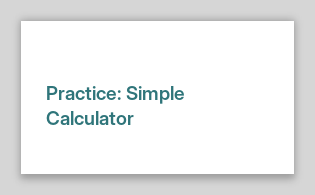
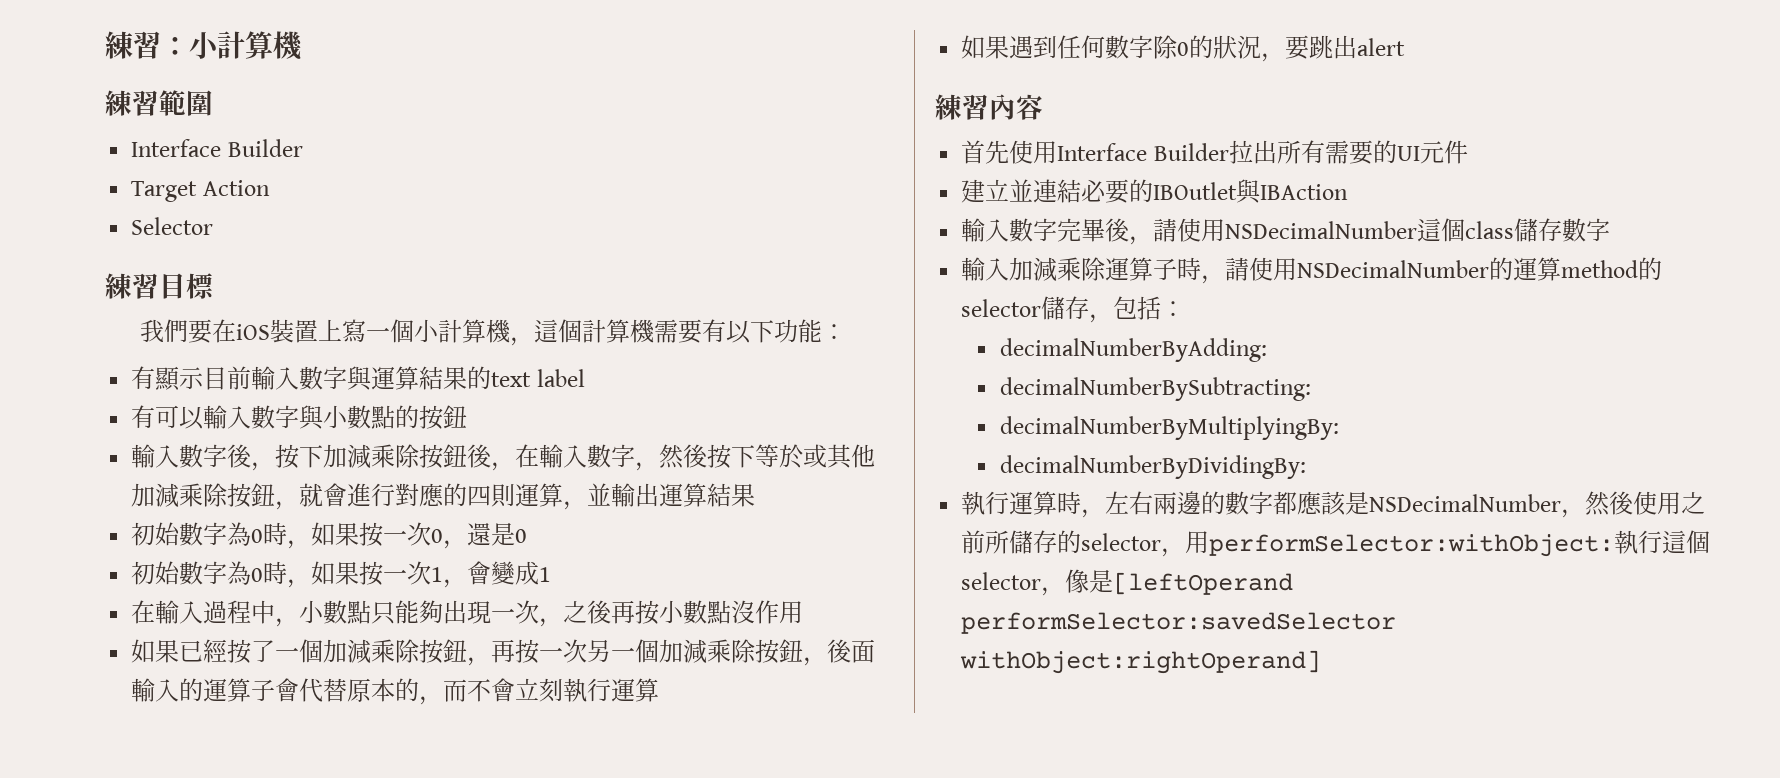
- Practice: Simple Calculator
+ 練習：小計算機
+ 練習範圍
+ Interface Builder
+ Target Action
+ Selector
+ 練習目標
+ 我們要在iOS裝置上寫一個小計算機，這個計算機需要有以下功能：
+ 有顯示目前輸入數字與運算結果的text label
+ 有可以輸入數字與小數點的按鈕
+ 輸入數字後，按下加減乘除按鈕後，在輸入數字，然後按下等於或其他加減乘除按鈕，就會進行對應的四則運算，並輸出運算結果
+ 初始數字為0時，如果按一次0，還是0
+ 初始數字為0時，如果按一次1，會變成1
+ 在輸入過程中，小數點只能夠出現一次，之後再按小數點沒作用
+ 如果已經按了一個加減乘除按鈕，再按一次另一個加減乘除按鈕，後面輸入的運算子會代替原本的，而不會立刻執行運算
+ 如果遇到任何數字除0的狀況，要跳出alert
+ 練習內容
+ 首先使用Interface Builder拉出所有需要的UI元件
+ 建立並連結必要的IBOutlet與IBAction
+ 輸入數字完畢後，請使用NSDecimalNumber這個class儲存數字
+ 輸入加減乘除運算子時，請使用NSDecimalNumber的運算method的selector儲存，包括：
+ decimalNumberByAdding:
+ decimalNumberBySubtracting:
+ decimalNumberByMultiplyingBy:
+ decimalNumberByDividingBy:
+ 執行運算時，左右兩邊的數字都應該是NSDecimalNumber，然後使用之前所儲存的selector，用performSelector:withObject:執行這個selector，像是[leftOperand performSelector:savedSelector withObject:rightOperand]

